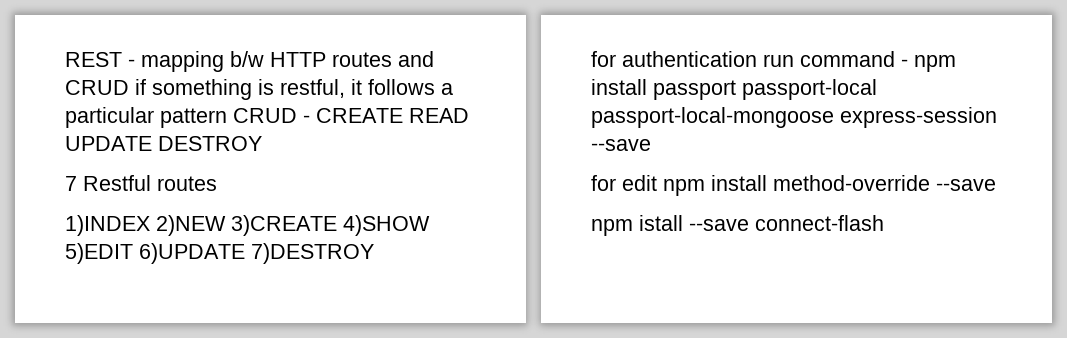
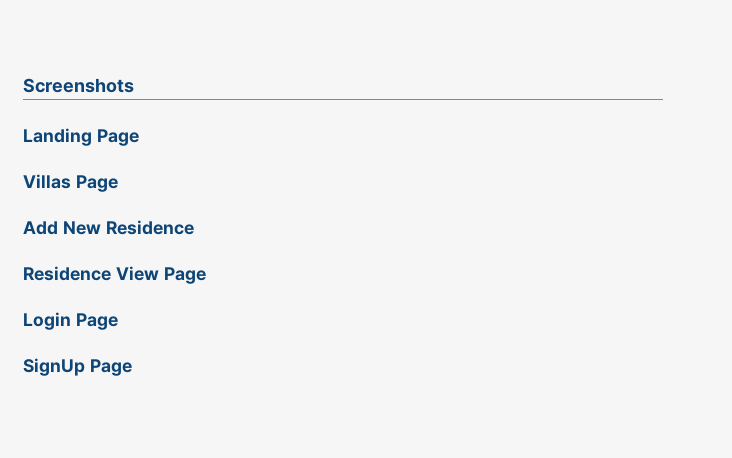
- REST - mapping b/w HTTP routes and CRUD if something is restful, it follows a particular pattern CRUD - CREATE READ UPDATE DESTROY
- 7 Restful routes
- 1)INDEX 2)NEW 3)CREATE 4)SHOW 5)EDIT 6)UPDATE 7)DESTROY
- for authentication run command - npm install passport passport-local passport-local-mongoose express-session --save
- for edit npm install method-override --save
- npm istall --save connect-flash
+ Screenshots
+ Landing Page
+ Villas Page
+ Add New Residence
+ Residence View Page
+ Login Page
+ SignUp Page

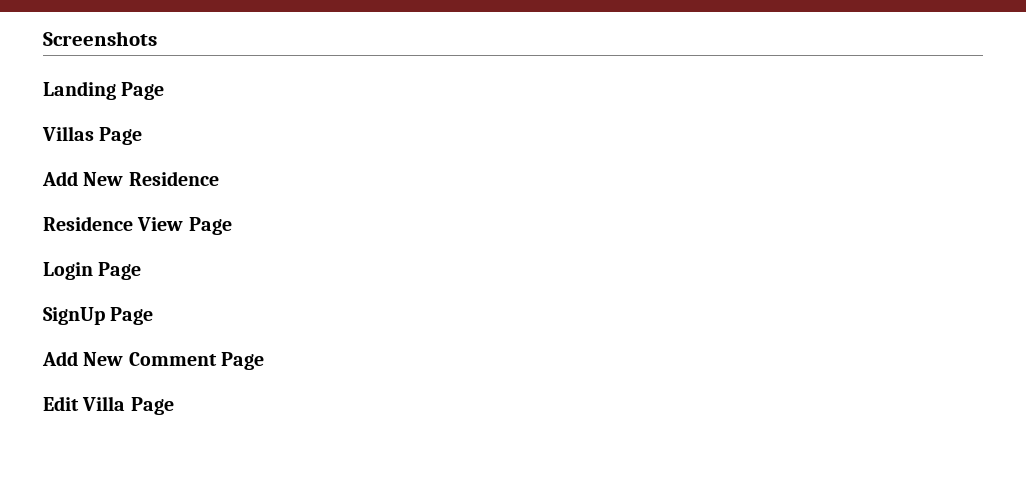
+ Add New Comment Page
+ Edit Villa Page

